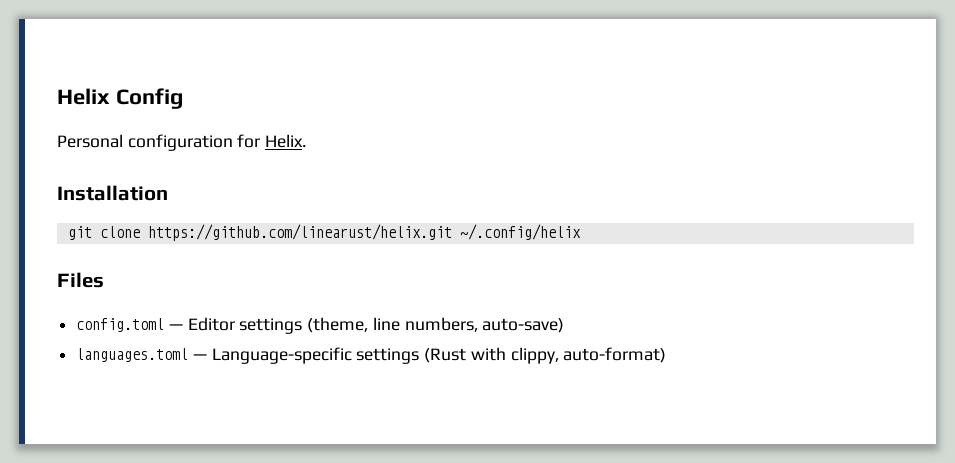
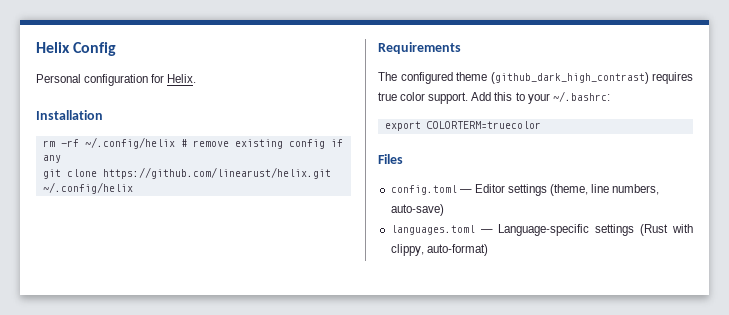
+ rm -rf ~/.config/helix # remove existing config if any
  git clone https://github.com/linearust/helix.git ~/.config/helix
+ Requirements
+ The configured theme (github_dark_high_contrast) requires true color support. Add this to your ~/.bashrc:
+ export COLORTERM=truecolor

